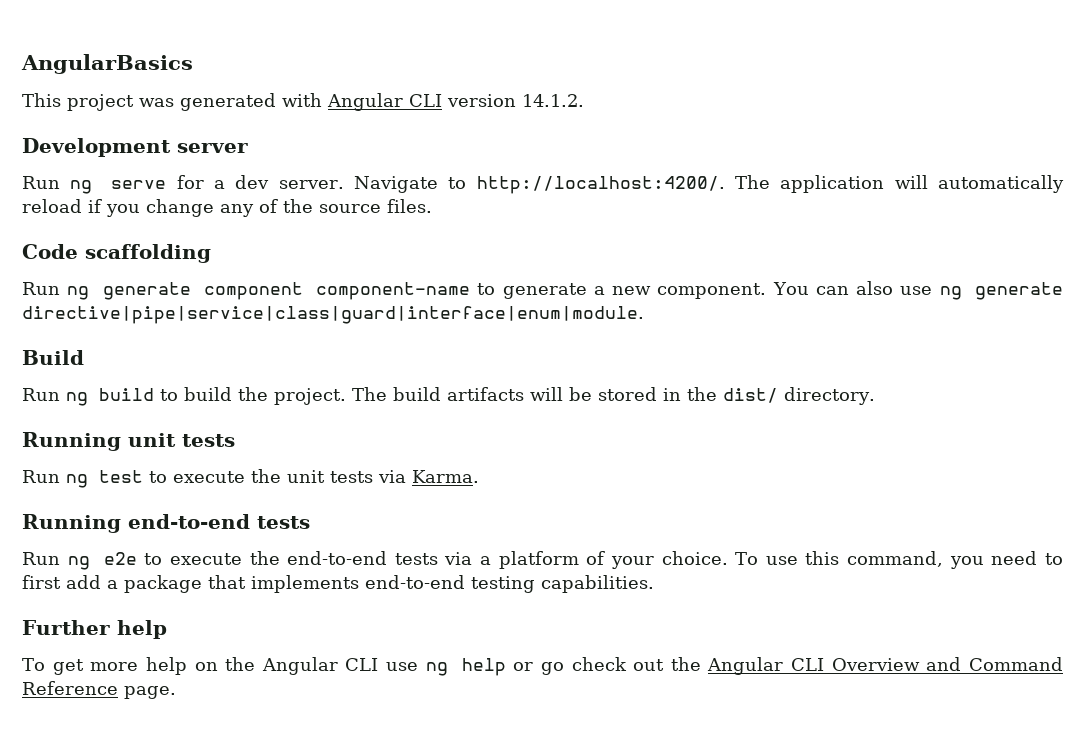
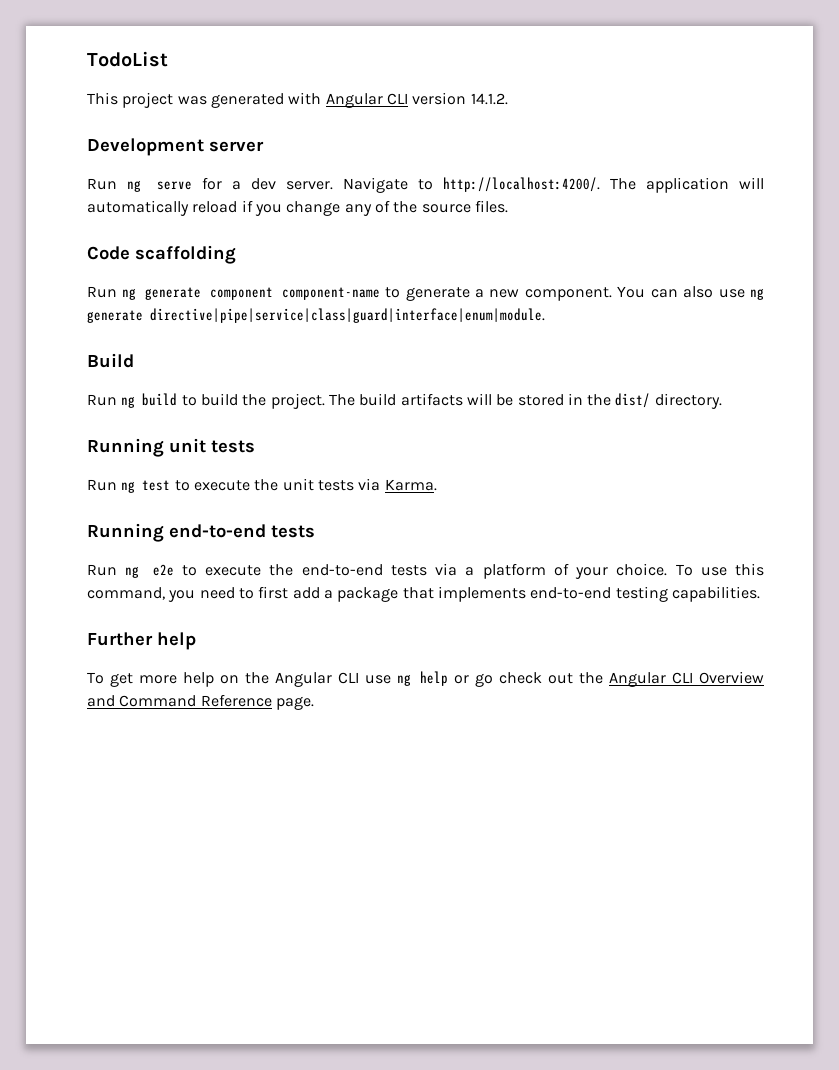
- AngularBasics
+ TodoList

